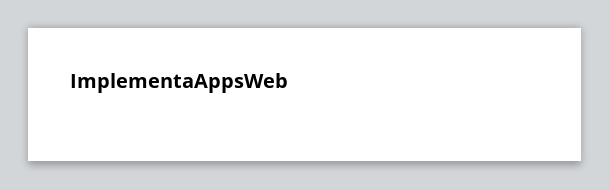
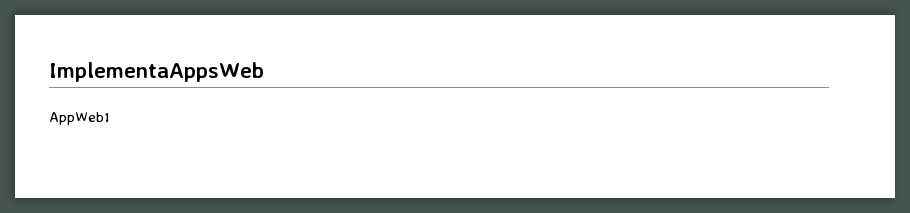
+ AppWeb1

